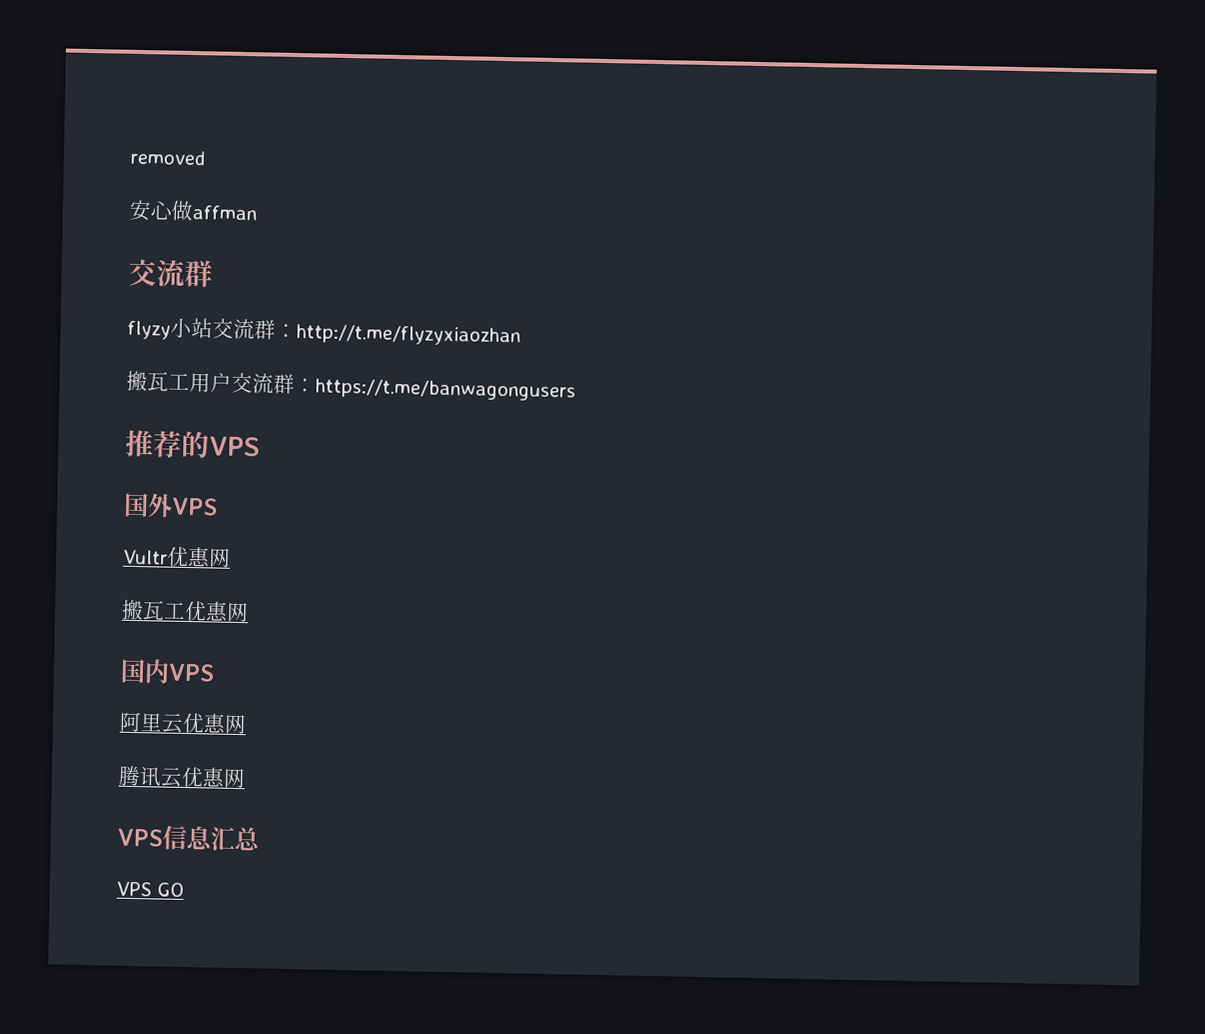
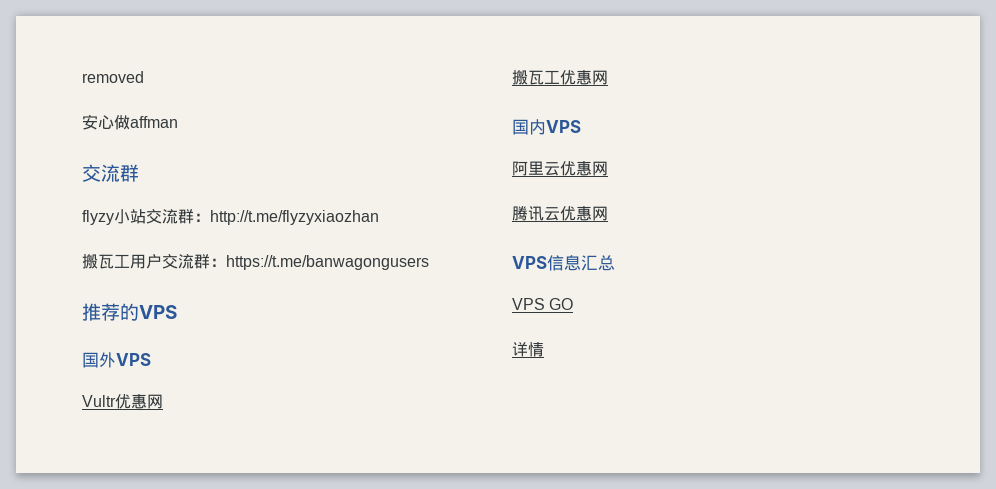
+ 详情

